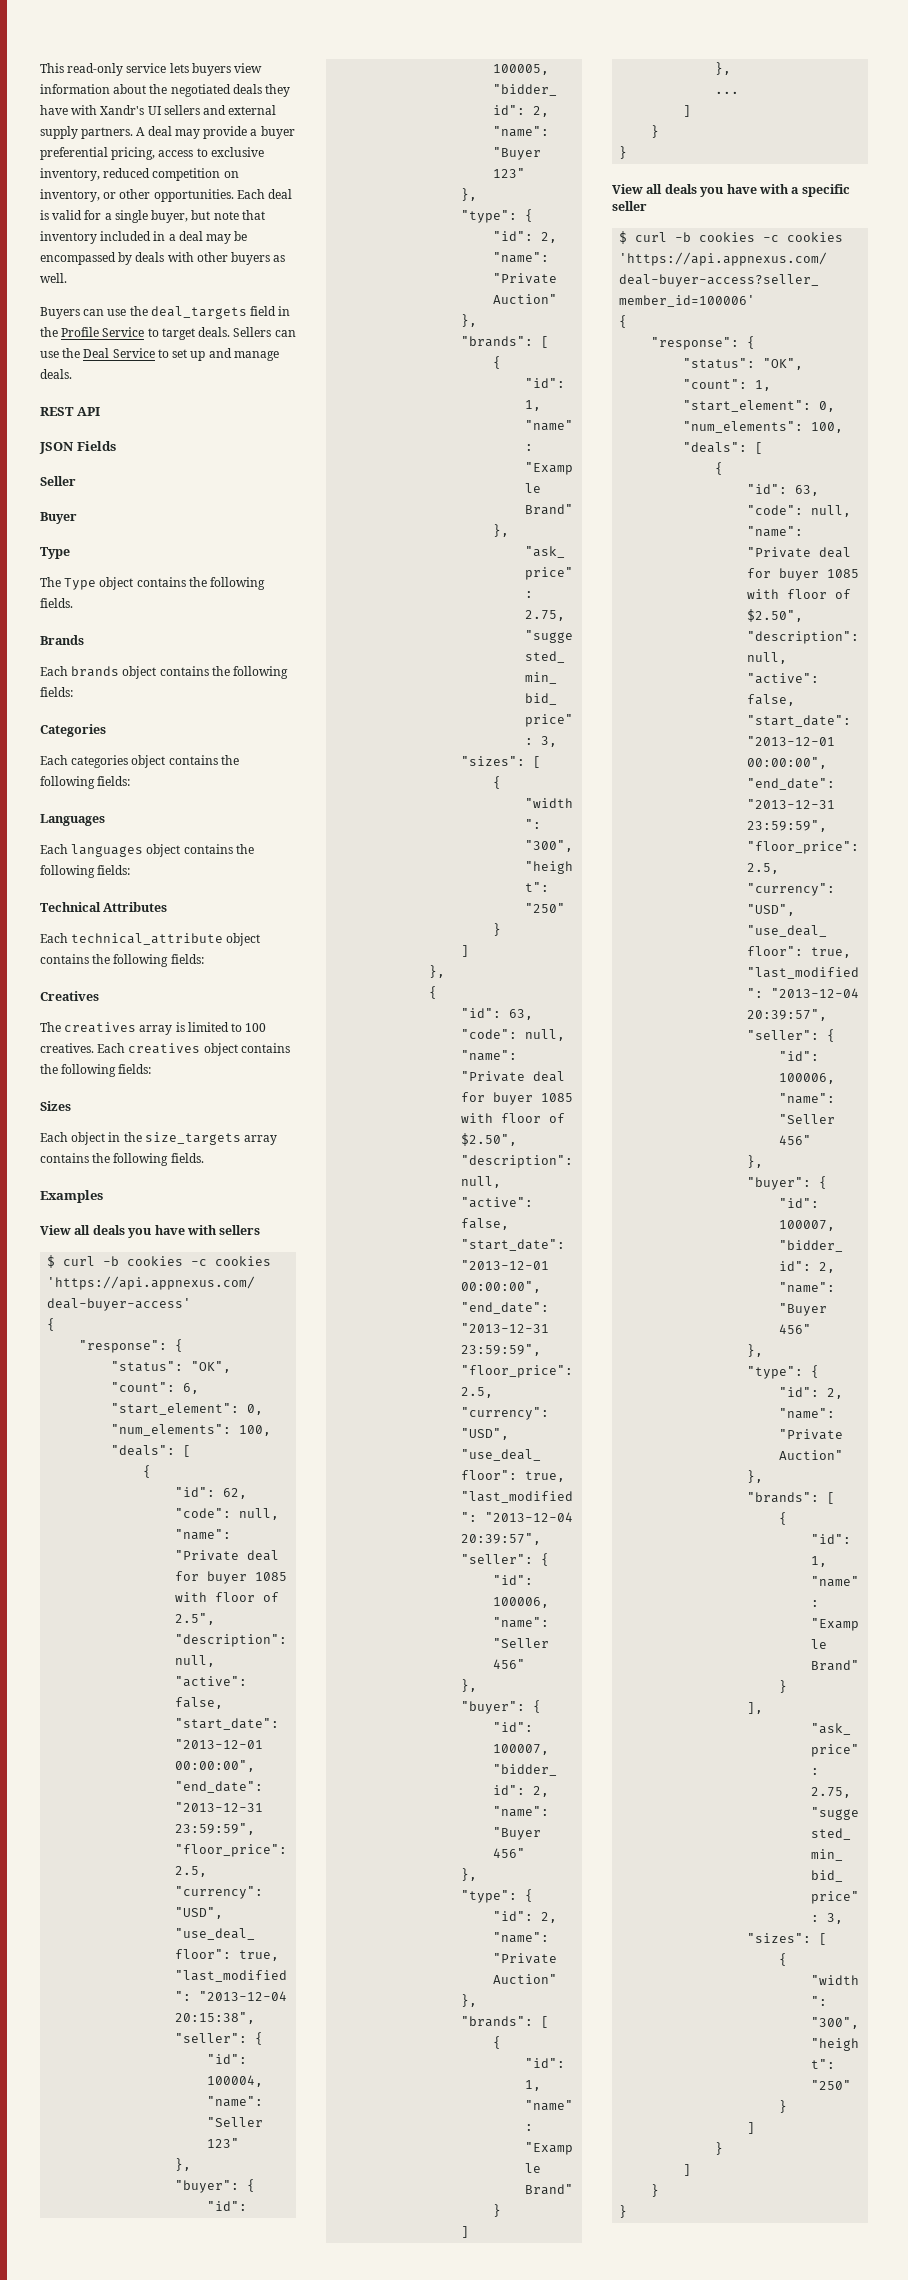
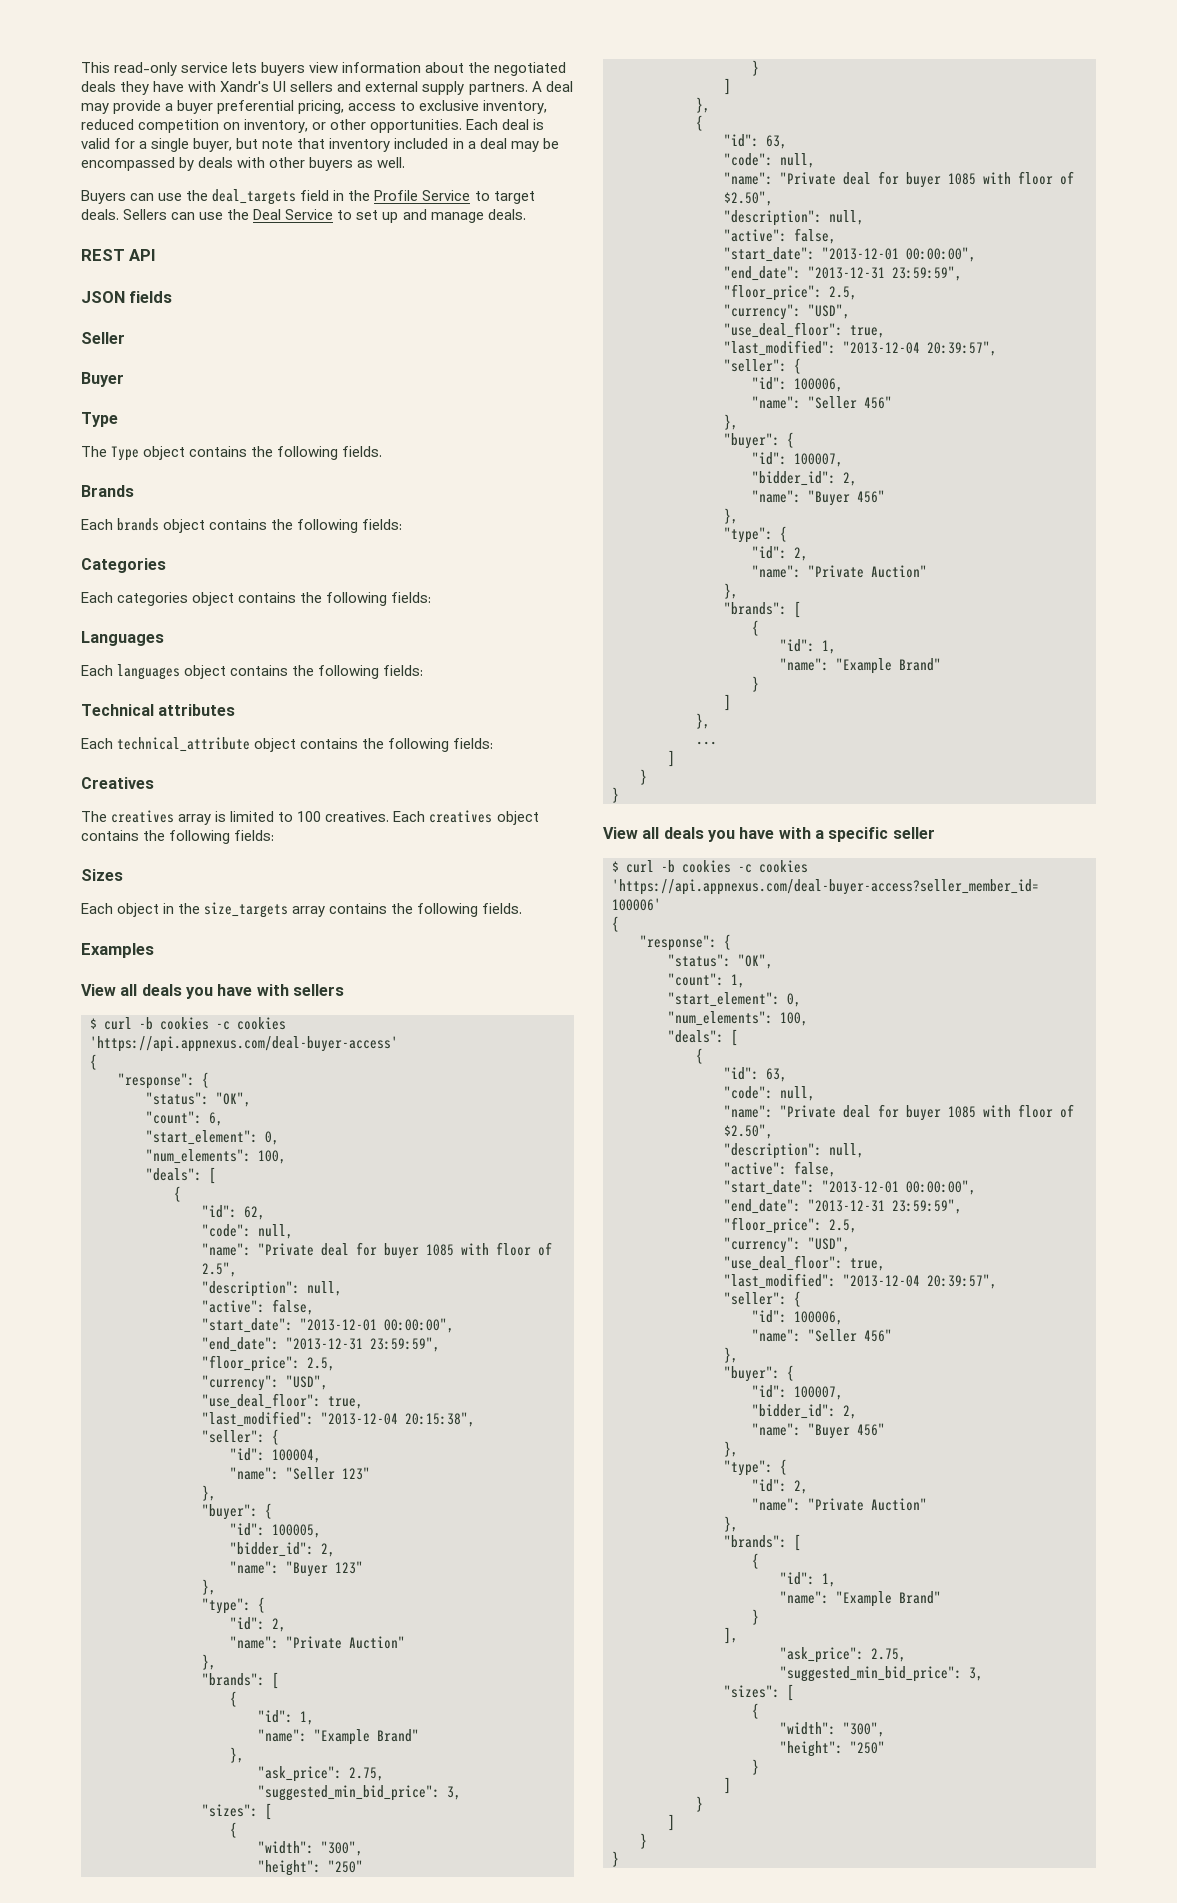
- JSON Fields
+ JSON fields
- Technical Attributes
+ Technical attributes

